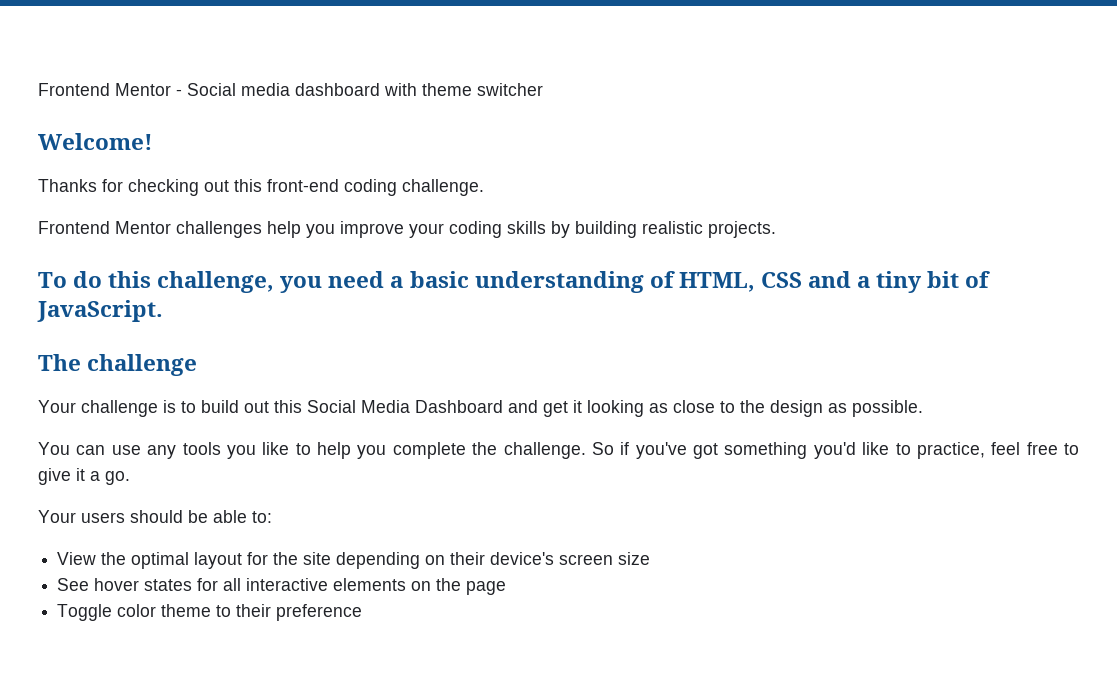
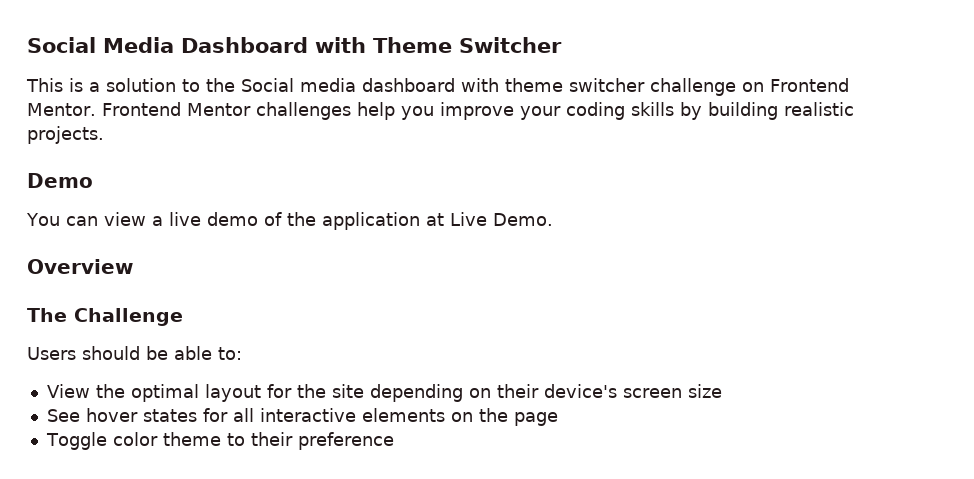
- Frontend Mentor - Social media dashboard with theme switcher
- Welcome!
- Thanks for checking out this front-end coding challenge.
- Frontend Mentor challenges help you improve your coding skills by building realistic projects.
+ Social Media Dashboard with Theme Switcher
+ This is a solution to the Social media dashboard with theme switcher challenge on Frontend Mentor. Frontend Mentor challenges help you improve your coding skills by building realistic projects.
- To do this challenge, you need a basic understanding of HTML, CSS and a tiny bit of JavaScript.
- The challenge
- Your challenge is to build out this Social Media Dashboard and get it looking as close to the design as possible.
- You can use any tools you like to help you complete the challenge. So if you've got something you'd like to practice, feel free to give it a go.
- Your users should be able to:
+ Demo
+ You can view a live demo of the application at Live Demo.
+ Overview
+ The Challenge
+ Users should be able to:

